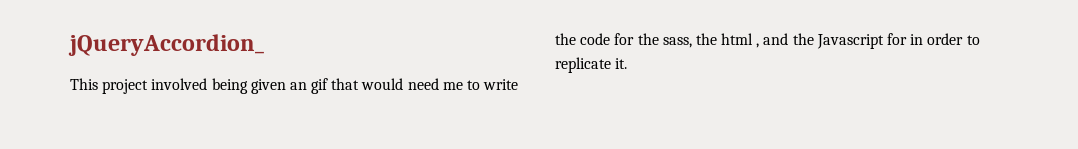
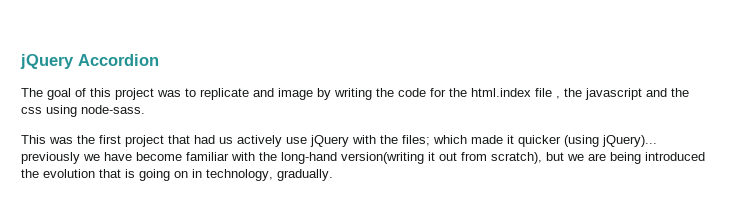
- jQueryAccordion_
- This project involved being given an gif that would need me to write the code for the sass, the html , and the Javascript for in order to replicate it.
+ jQuery Accordion
+ The goal of this project was to replicate and image by writing the code for the html.index file , the javascript and the css using node-sass.
+ This was the first project that had us actively use jQuery with the files; which made it quicker (using jQuery)... previously we have become familiar with the long-hand version(writing it out from scratch), but we are being introduced the evolution that is going on in technology, gradually.

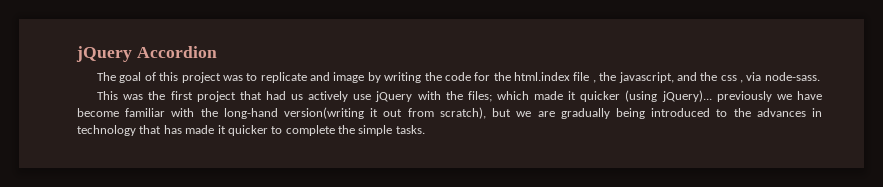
- The goal of this project was to replicate and image by writing the code for the html.index file , the javascript and the css using node-sass.
+ The goal of this project was to replicate and image by writing the code for the html.index file , the javascript, and the css , via node-sass.
- This was the first project that had us actively use jQuery with the files; which made it quicker (using jQuery)... previously we have become familiar with the long-hand version(writing it out from scratch), but we are being introduced the evolution that is going on in technology, gradually.
+ This was the first project that had us actively use jQuery with the files; which made it quicker (using jQuery)... previously we have become familiar with the long-hand version(writing it out from scratch), but we are gradually being introduced to the advances in technology that has made it quicker to complete the simple tasks.

